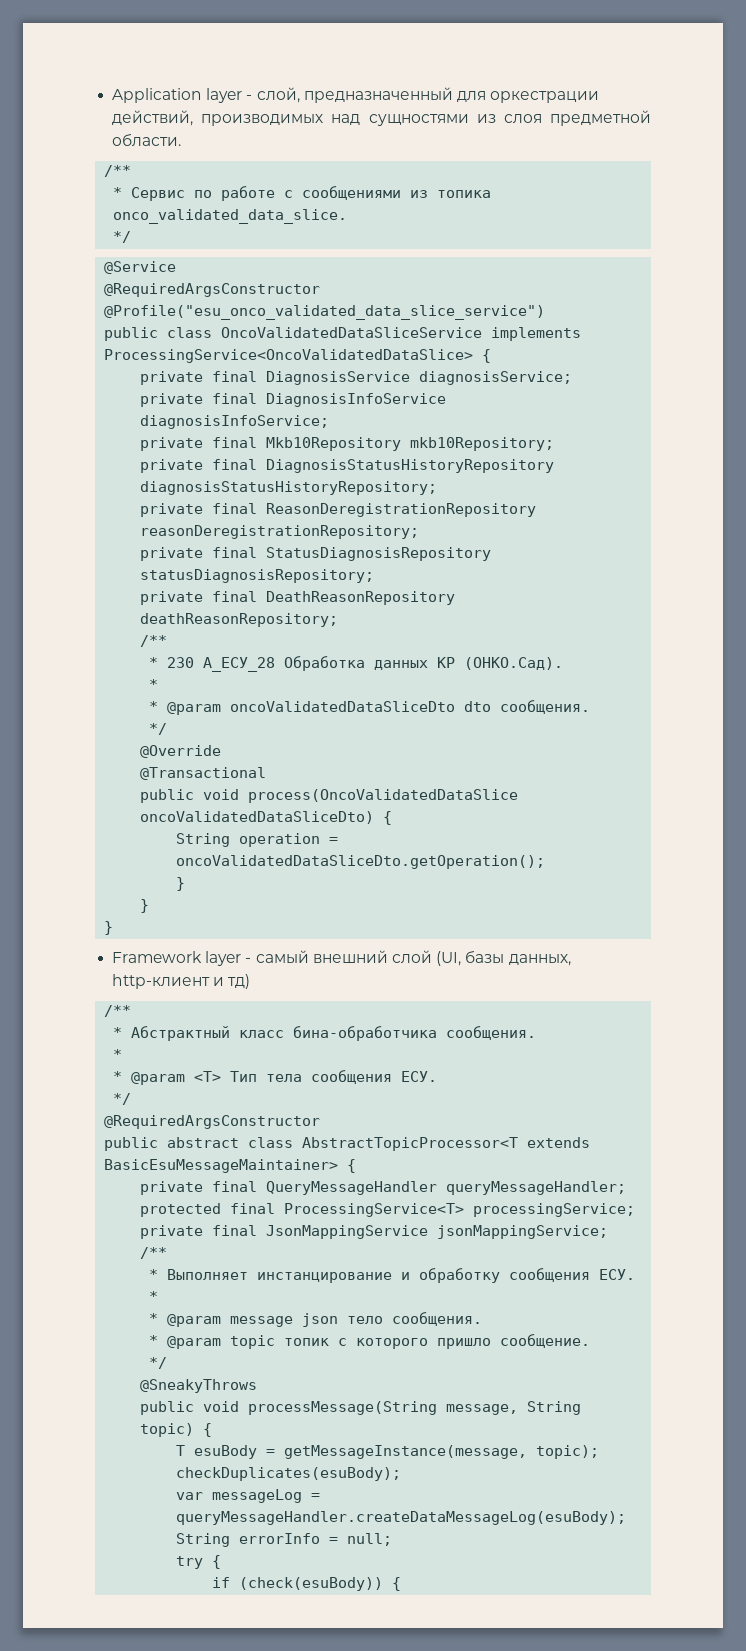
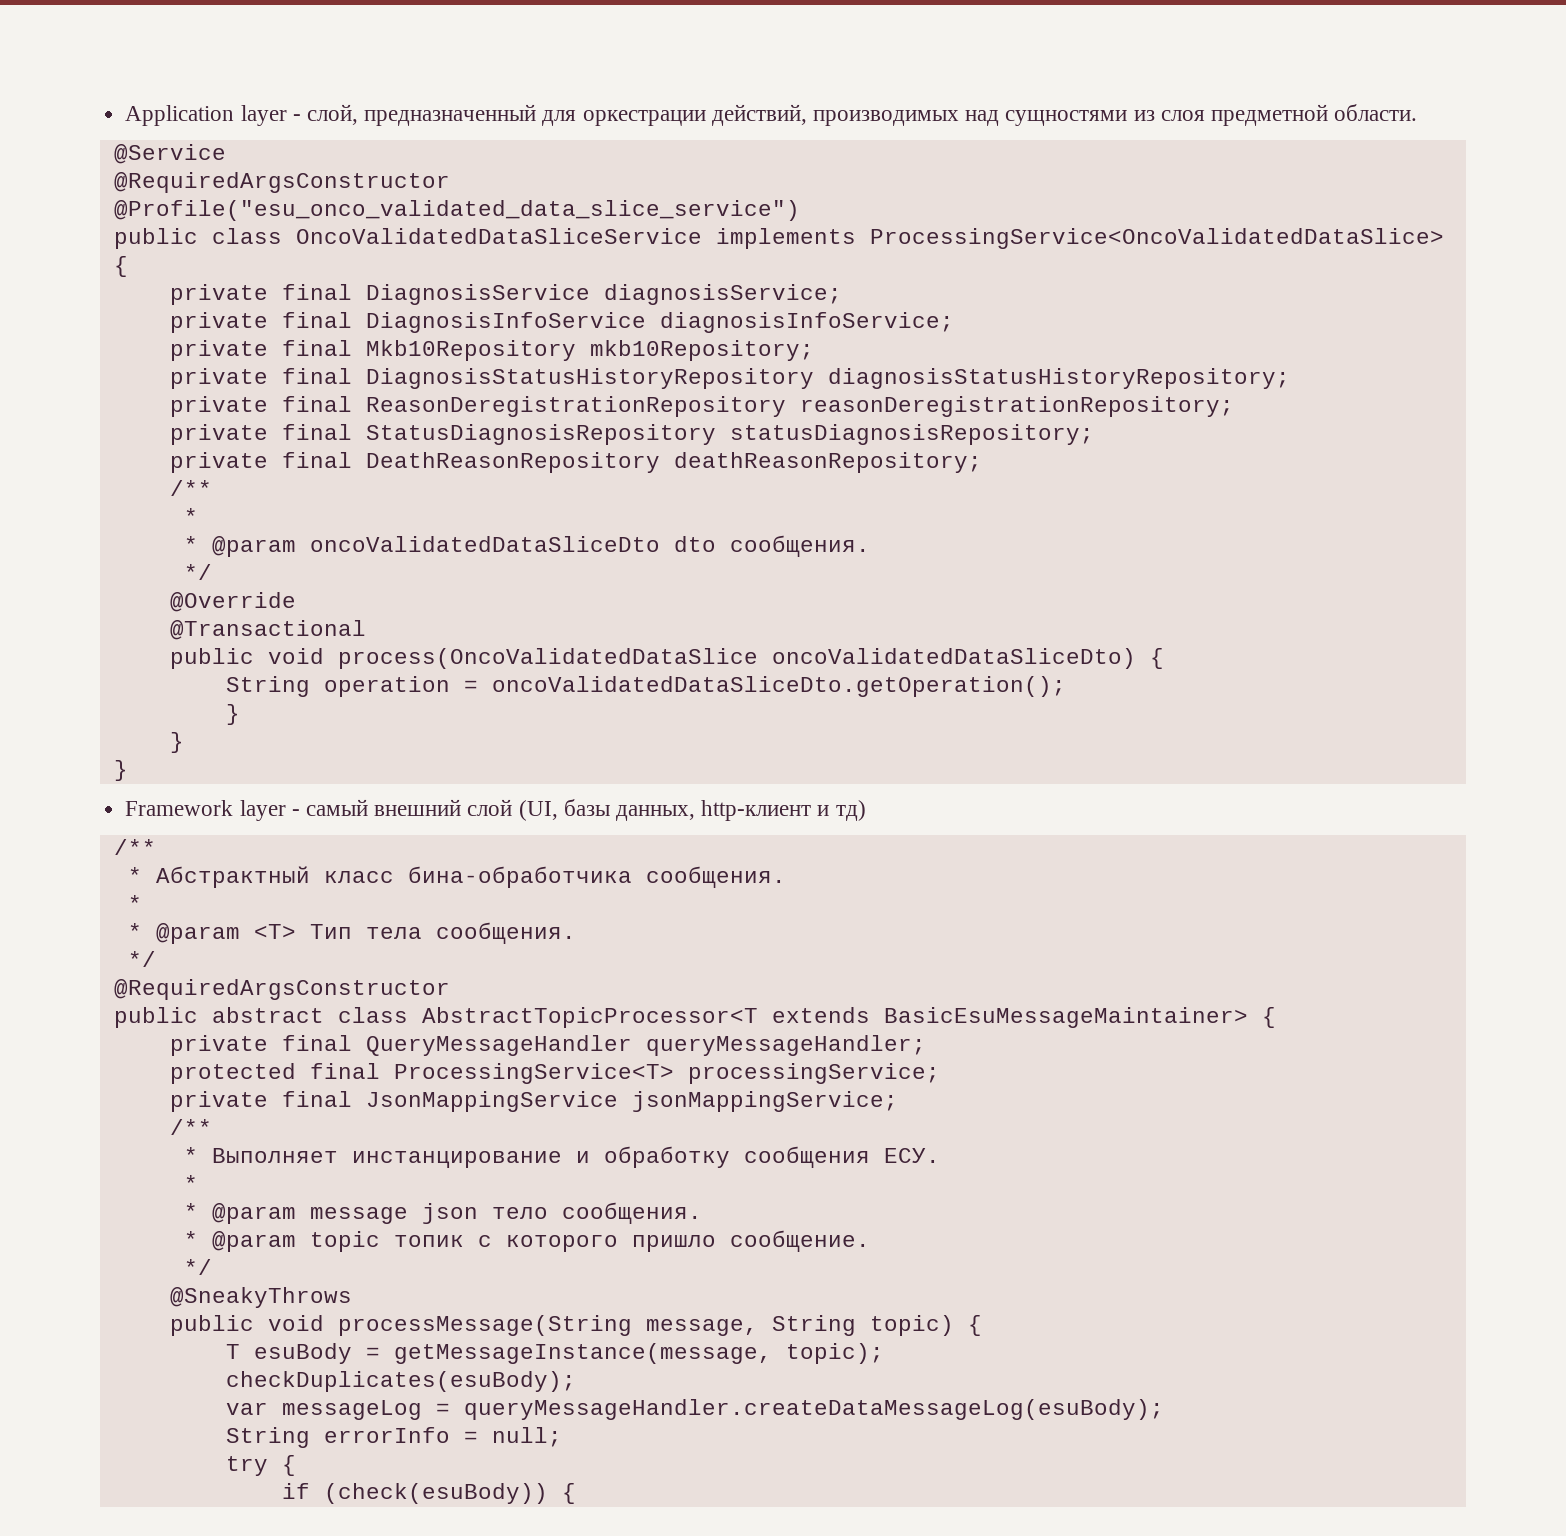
  Application layer - слой, предназначенный для оркестрации действий, производимых над сущностями из слоя предметной области.
- /**
- * Сервис по работе с сообщениями из топика onco_validated_data_slice.
- */
- * 230 А_ЕСУ_28 Обработка данных КР (ОНКО.Сад).
- * @param <T> Тип тела сообщения ЕСУ.
+ * @param <T> Тип тела сообщения.

